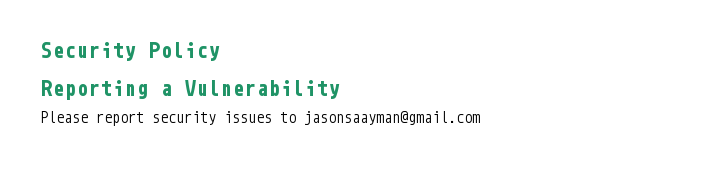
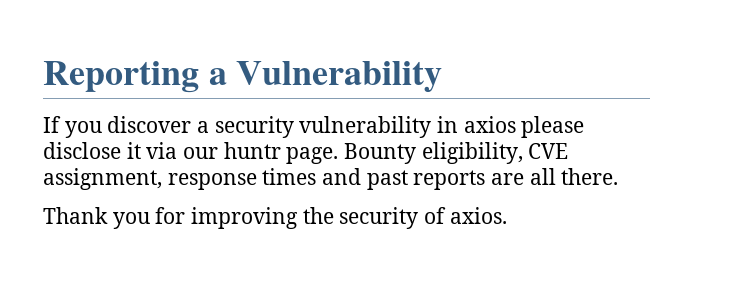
- Security Policy
- Please report security issues to jasonsaayman@gmail.com
+ If you discover a security vulnerability in axios please disclose it via our huntr page. Bounty eligibility, CVE assignment, response times and past reports are all there.
+ Thank you for improving the security of axios.

